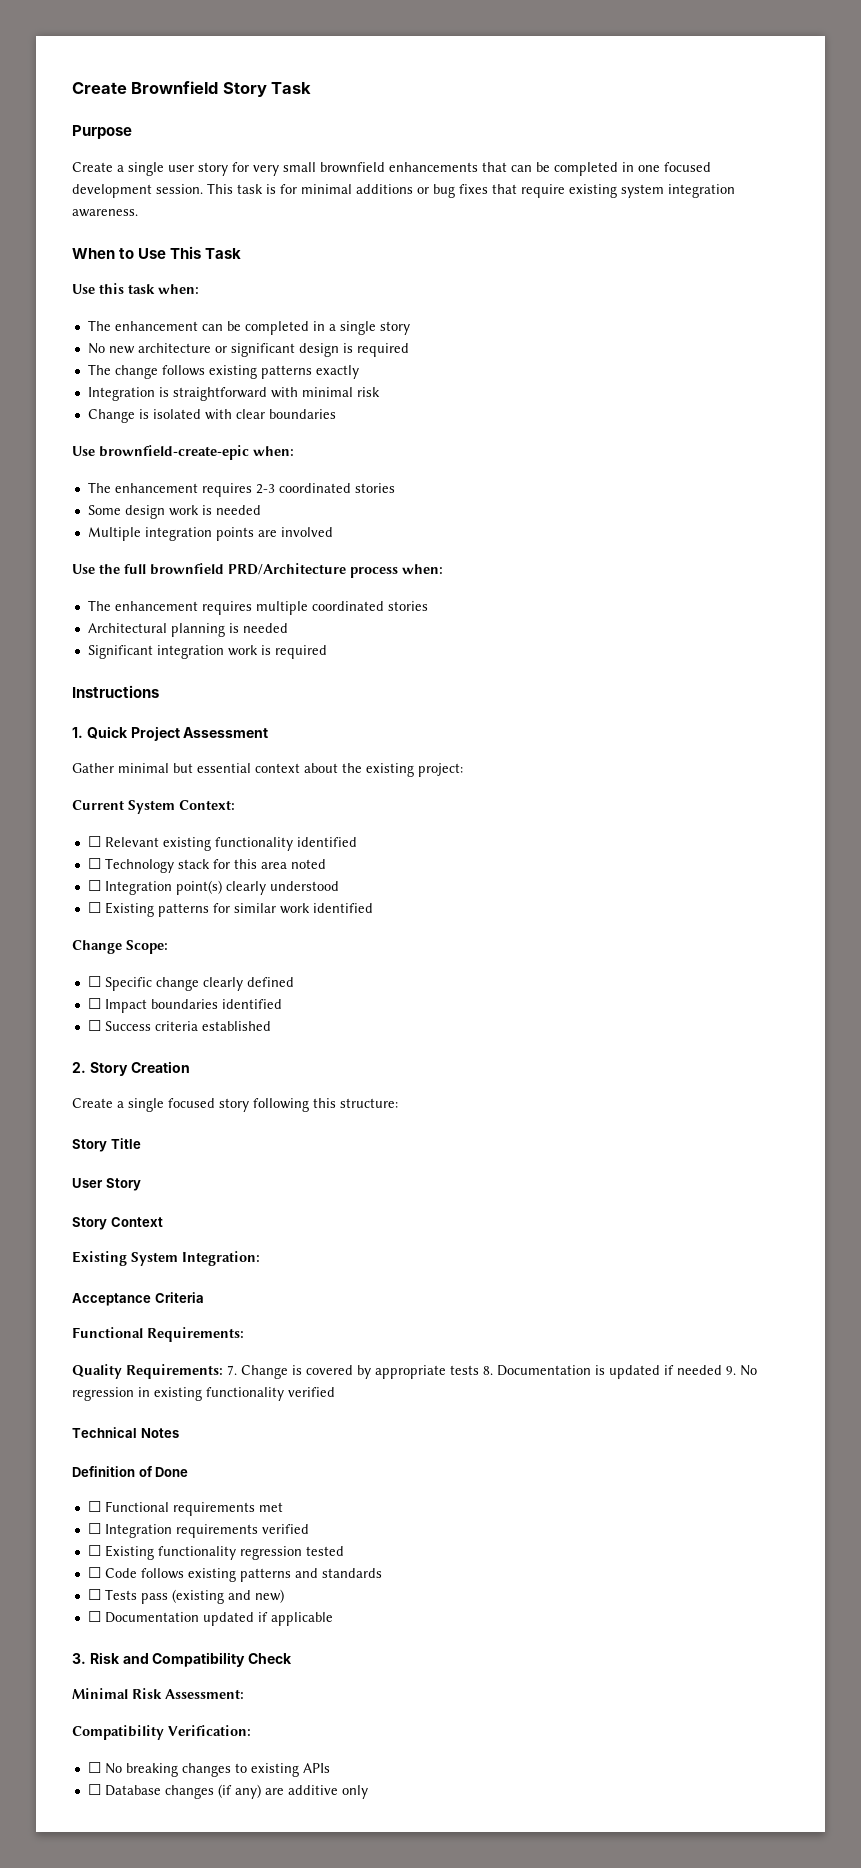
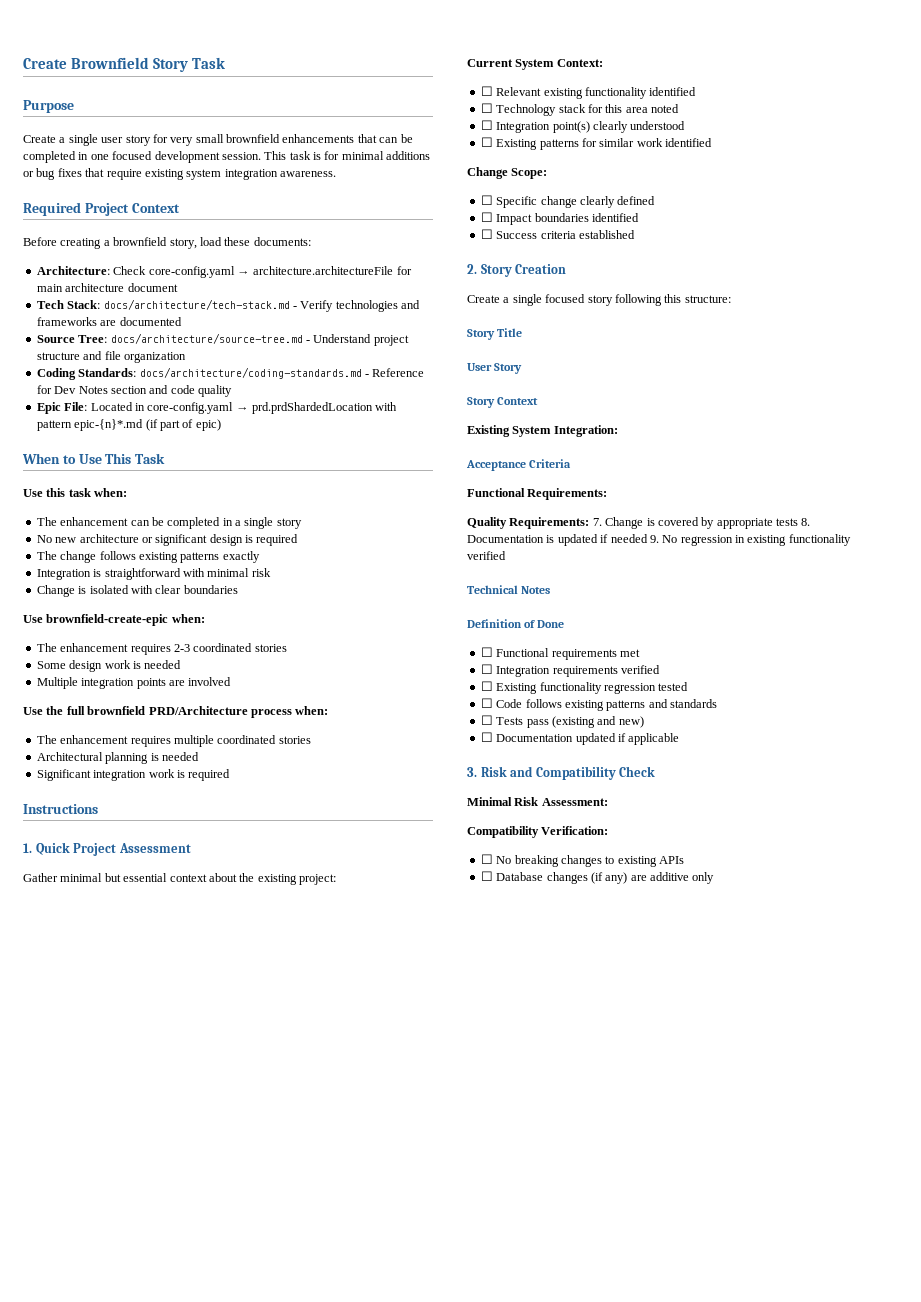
+ Required Project Context
+ Before creating a brownfield story, load these documents:
+ Architecture: Check core-config.yaml → architecture.architectureFile for main architecture document
+ Tech Stack: docs/architecture/tech-stack.md - Verify technologies and frameworks are documented
+ Source Tree: docs/architecture/source-tree.md - Understand project structure and file organization
+ Coding Standards: docs/architecture/coding-standards.md - Reference for Dev Notes section and code quality
+ Epic File: Located in core-config.yaml → prd.prdShardedLocation with pattern epic-{n}*.md (if part of epic)

